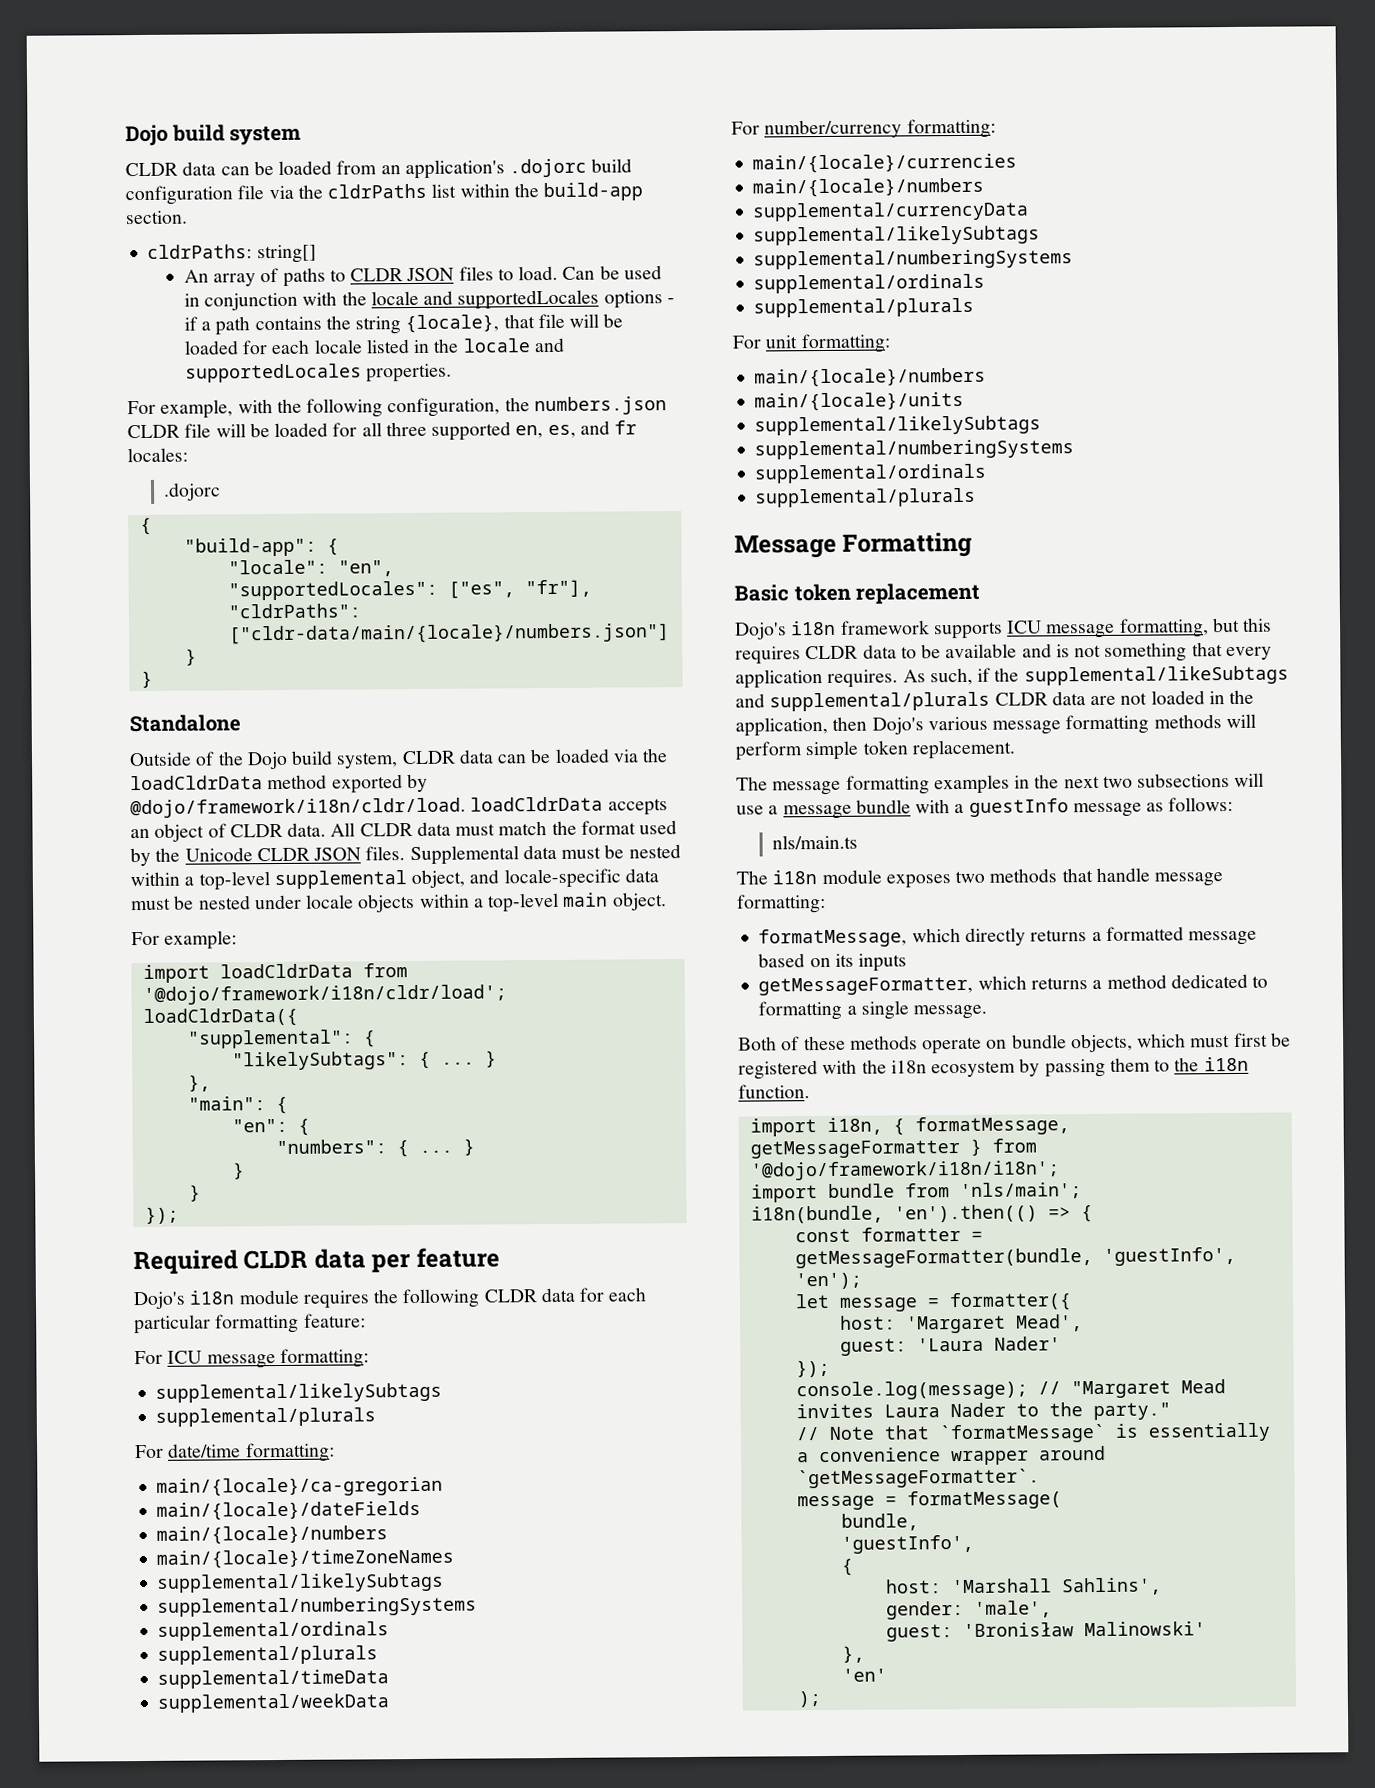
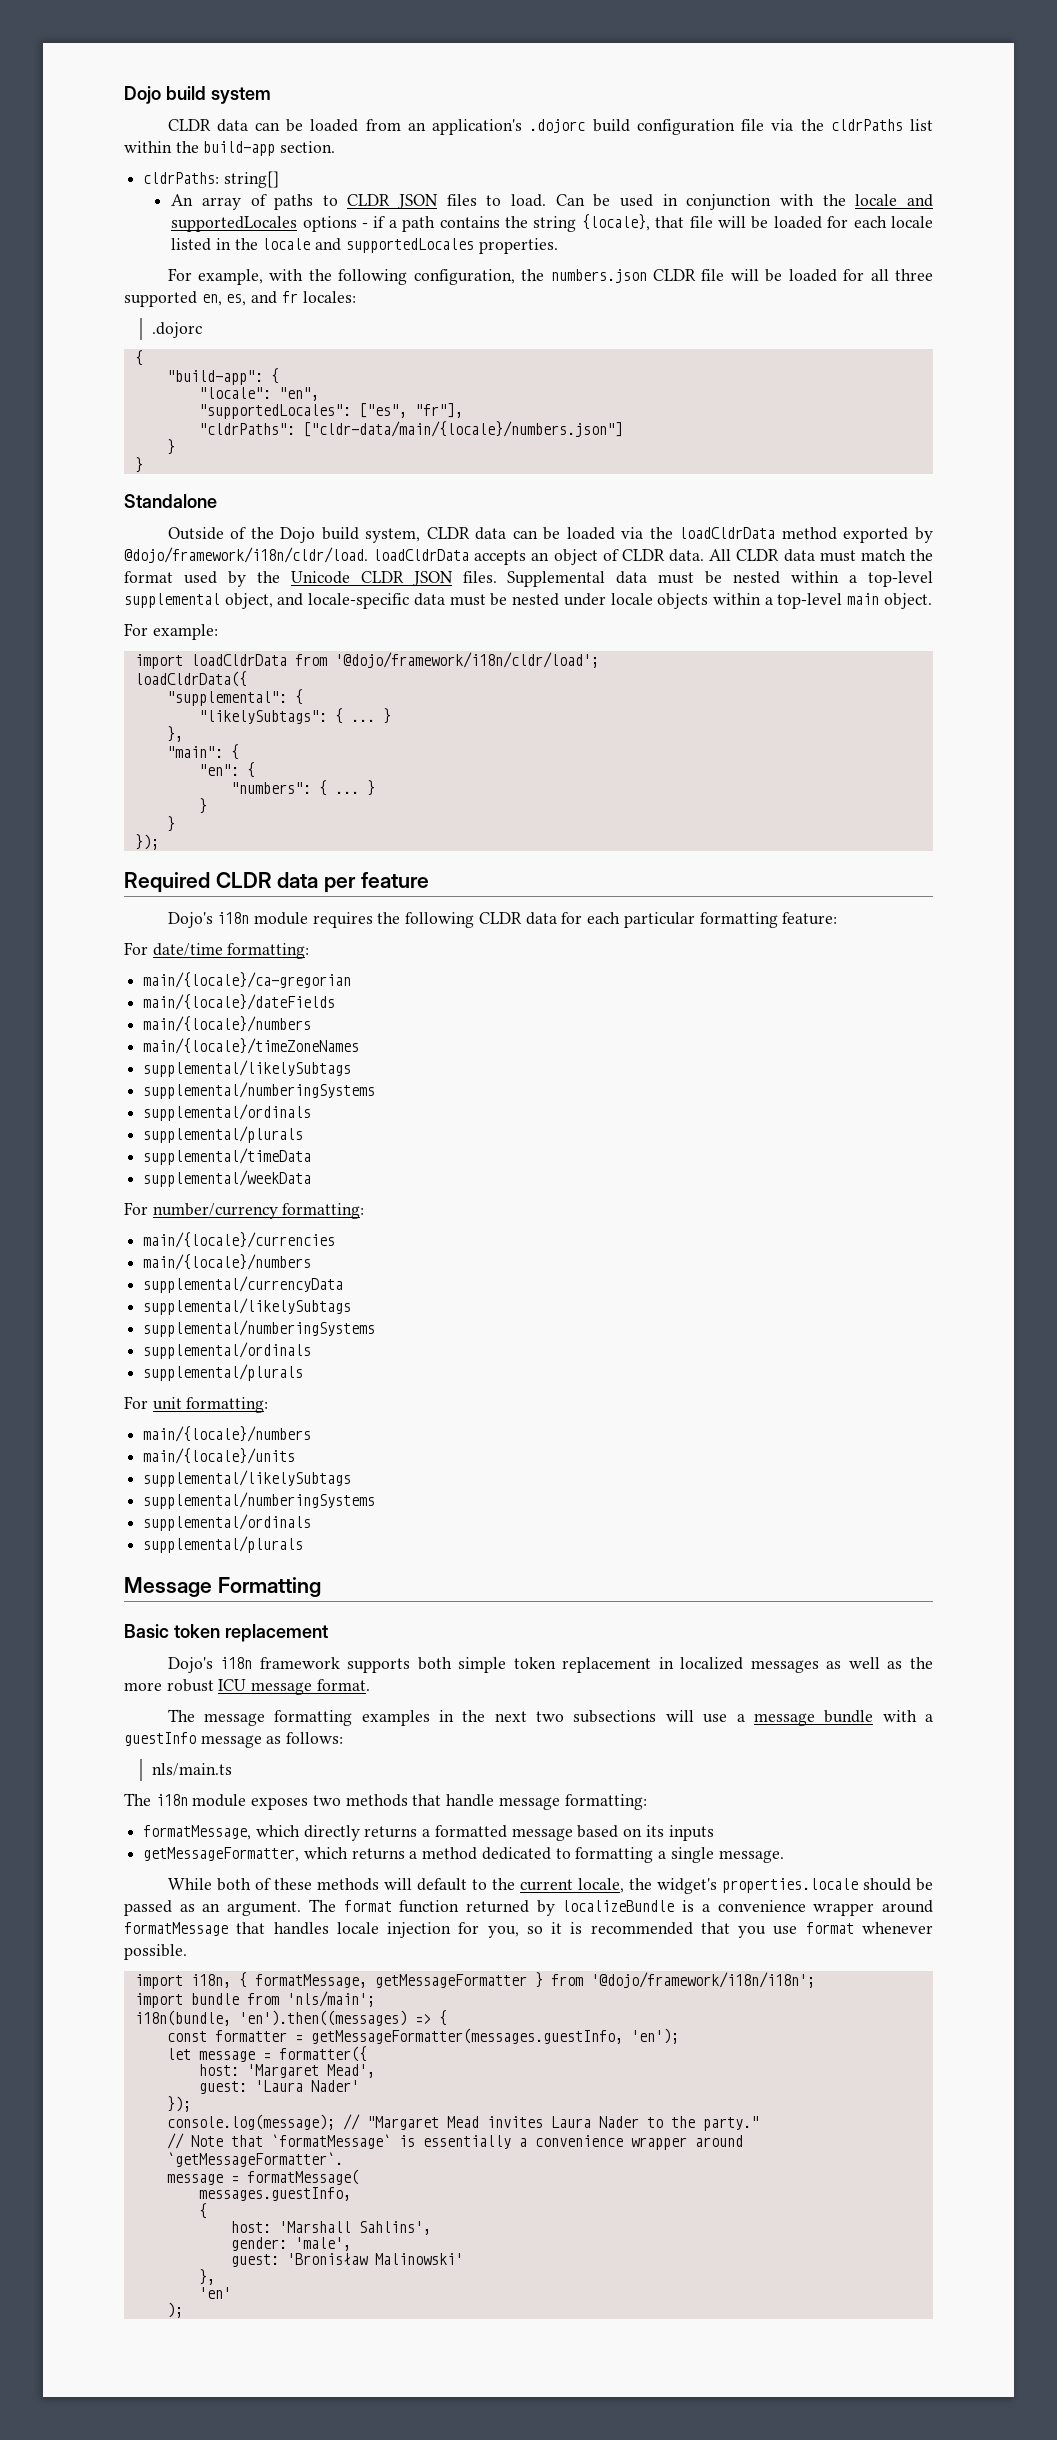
- For ICU message formatting:
- supplemental/likelySubtags
- supplemental/plurals
- Dojo's i18n framework supports ICU message formatting, but this requires CLDR data to be available and is not something that every application requires. As such, if the supplemental/likeSubtags and supplemental/plurals CLDR data are not loaded in the application, then Dojo's various message formatting methods will perform simple token replacement.
+ Dojo's i18n framework supports both simple token replacement in localized messages as well as the more robust ICU message format.
- Both of these methods operate on bundle objects, which must first be registered with the i18n ecosystem by passing them to the i18n function.
+ While both of these methods will default to the current locale, the widget's properties.locale should be passed as an argument. The format function returned by localizeBundle is a convenience wrapper around formatMessage that handles locale injection for you, so it is recommended that you use format whenever possible.
- i18n(bundle, 'en').then(() => {
+ i18n(bundle, 'en').then((messages) => {
- const formatter = getMessageFormatter(bundle, 'guestInfo', 'en');
+ const formatter = getMessageFormatter(messages.guestInfo, 'en');
- bundle,
- 'guestInfo',
+ messages.guestInfo,

